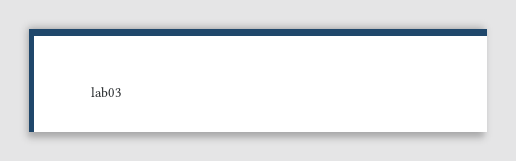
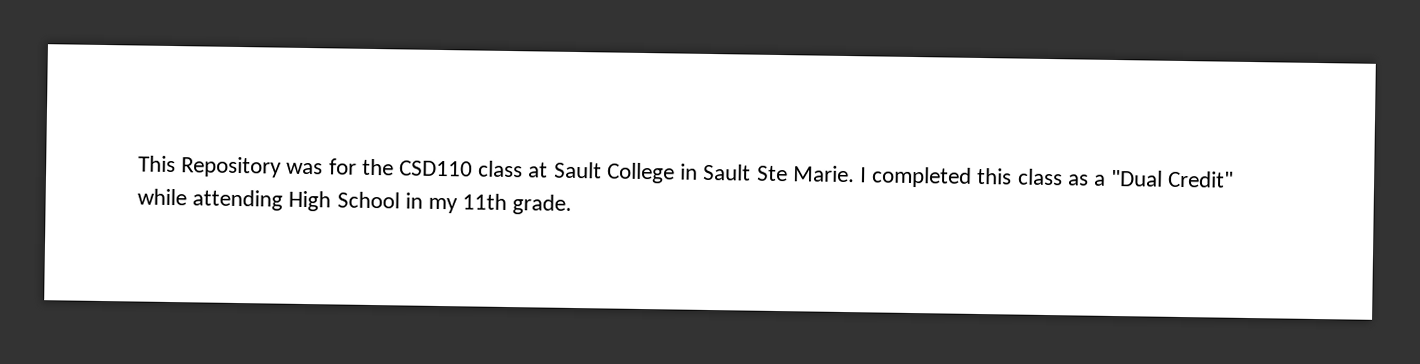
- lab03
+ This Repository was for the CSD110 class at Sault College in Sault Ste Marie. I completed this class as a "Dual Credit" while attending High School in my 11th grade.

